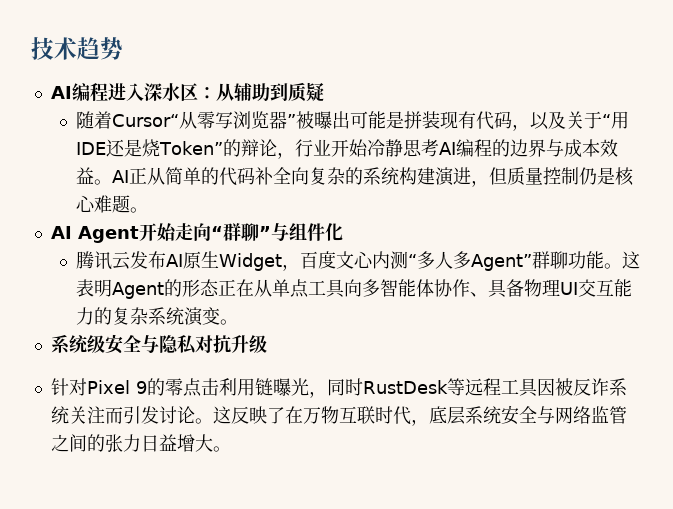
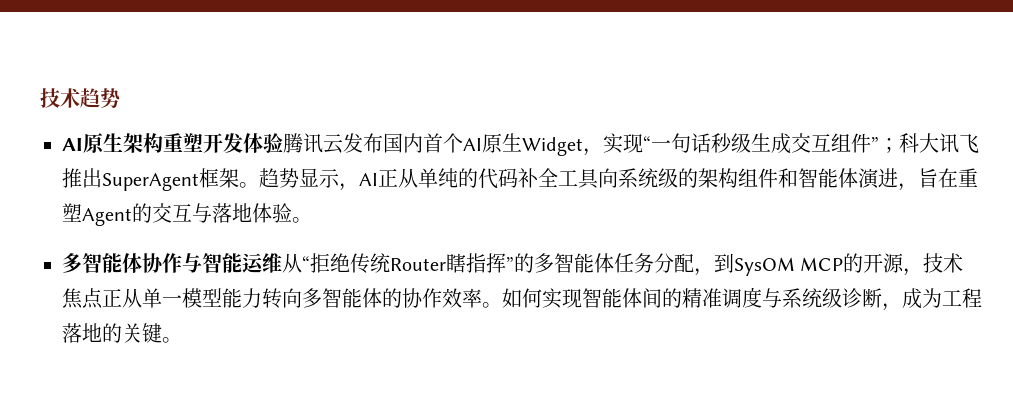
- AI编程进入深水区：从辅助到质疑
- 随着Cursor“从零写浏览器”被曝出可能是拼装现有代码，以及关于“用IDE还是烧Token”的辩论，行业开始冷静思考AI编程的边界与成本效益。AI正从简单的代码补全向复杂的系统构建演进，但质量控制仍是核心难题。
- AI Agent开始走向“群聊”与组件化
- 腾讯云发布AI原生Widget，百度文心内测“多人多Agent”群聊功能。这表明Agent的形态正在从单点工具向多智能体协作、具备物理UI交互能力的复杂系统演变。
- 系统级安全与隐私对抗升级
- 针对Pixel 9的零点击利用链曝光，同时RustDesk等远程工具因被反诈系统关注而引发讨论。这反映了在万物互联时代，底层系统安全与网络监管之间的张力日益增大。
+ AI原生架构重塑开发体验腾讯云发布国内首个AI原生Widget，实现“一句话秒级生成交互组件”；科大讯飞推出SuperAgent框架。趋势显示，AI正从单纯的代码补全工具向系统级的架构组件和智能体演进，旨在重塑Agent的交互与落地体验。
+ 多智能体协作与智能运维从“拒绝传统Router瞎指挥”的多智能体任务分配，到SysOM MCP的开源，技术焦点正从单一模型能力转向多智能体的协作效率。如何实现智能体间的精准调度与系统级诊断，成为工程落地的关键。

